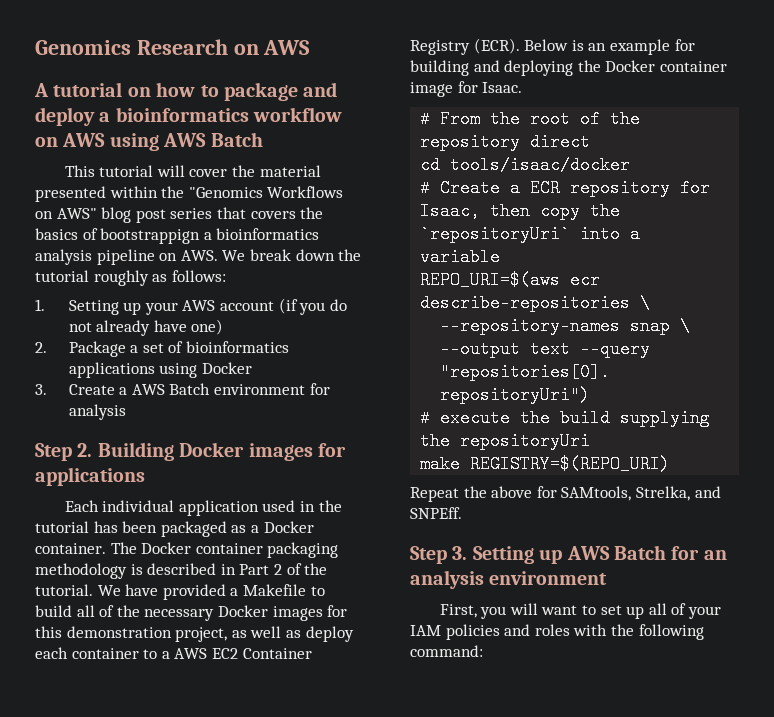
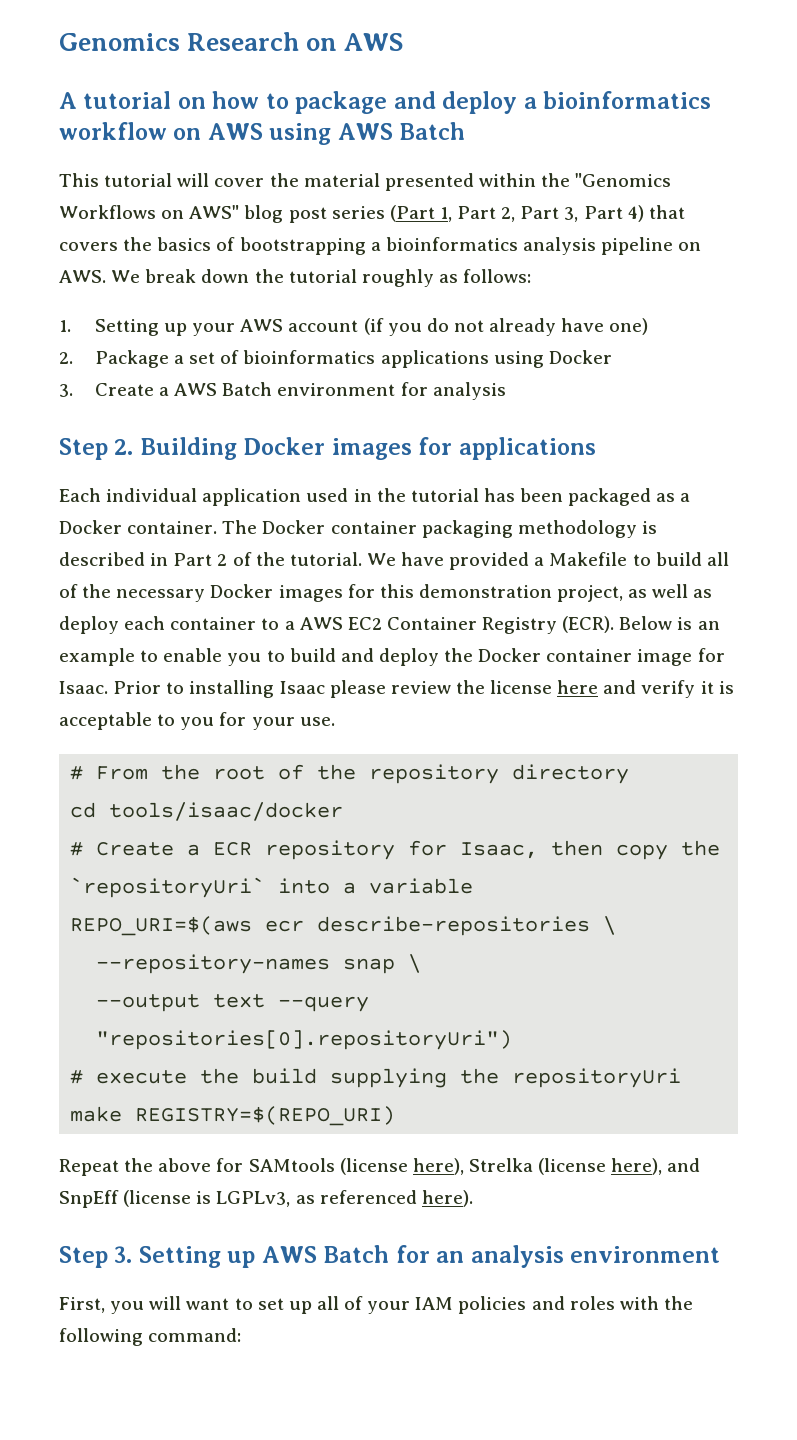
- This tutorial will cover the material presented within the "Genomics Workflows on AWS" blog post series that covers the basics of bootstrappign a bioinformatics analysis pipeline on AWS. We break down the tutorial roughly as follows:
+ This tutorial will cover the material presented within the "Genomics Workflows on AWS" blog post series (Part 1, Part 2, Part 3, Part 4) that covers the basics of bootstrapping a bioinformatics analysis pipeline on AWS. We break down the tutorial roughly as follows:
- Below is an example for building and deploying the Docker container image for Isaac.
+ Below is an example to enable you to build and deploy the Docker container image for Isaac. Prior to installing Isaac please review the license here and verify it is acceptable to you for your use.
- # From the root of the repository direct
+ # From the root of the repository directory
- Repeat the above for SAMtools, Strelka, and SNPEff.
+ Repeat the above for SAMtools (license here), Strelka (license here), and SnpEff (license is LGPLv3, as referenced here).

